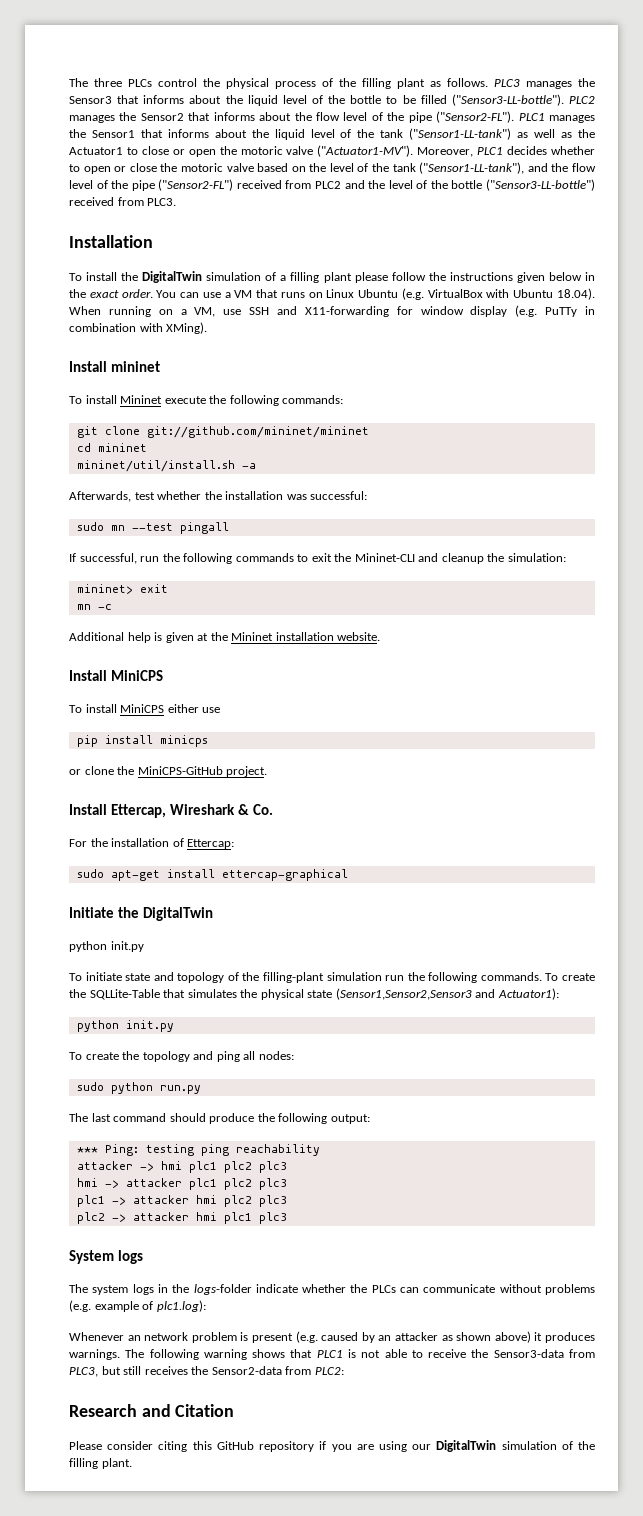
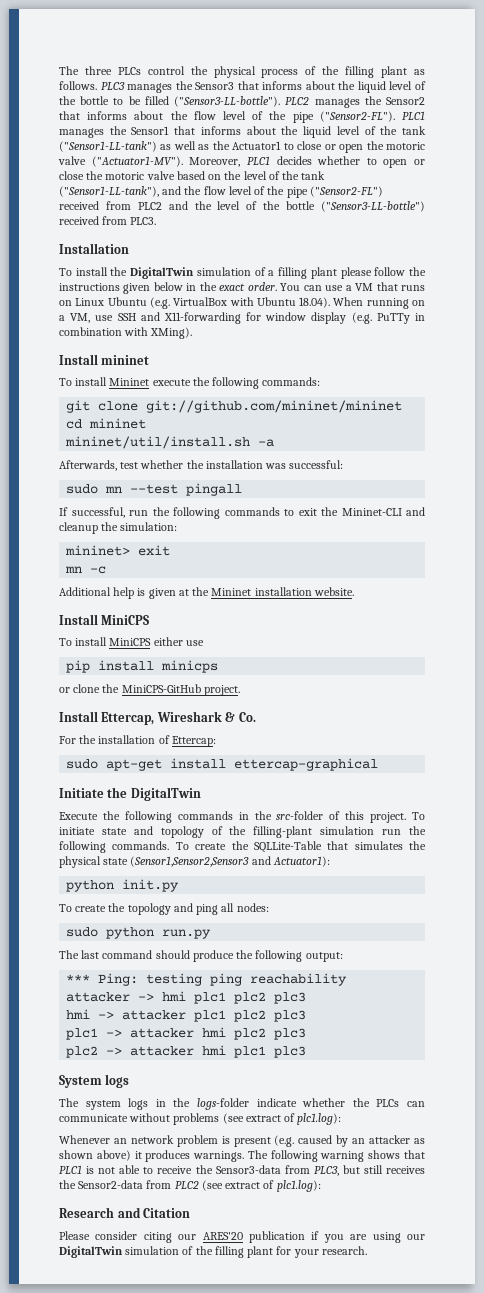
  Initiate the DigitalTwin
- python init.py
- To initiate state and topology of the filling-plant simulation run the following commands.
+ Execute the following commands in the src-folder of this project. To initiate state and topology of the filling-plant simulation run the following commands.
- The system logs in the logs-folder indicate whether the PLCs can communicate without problems (e.g. example of plc1.log):
+ The system logs in the logs-folder indicate whether the PLCs can communicate without problems (see extract of plc1.log):
- The following warning shows that PLC1 is not able to receive the Sensor3-data from PLC3, but still receives the Sensor2-data from PLC2:
+ The following warning shows that PLC1 is not able to receive the Sensor3-data from PLC3, but still receives the Sensor2-data from PLC2 (see extract of plc1.log):
- Please consider citing this GitHub repository if you are using our DigitalTwin simulation of the filling plant.
+ Please consider citing our ARES'20 publication if you are using our DigitalTwin simulation of the filling plant for your research.

